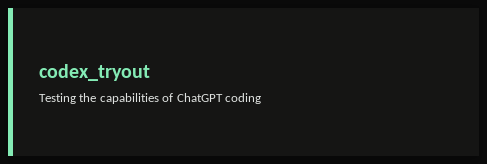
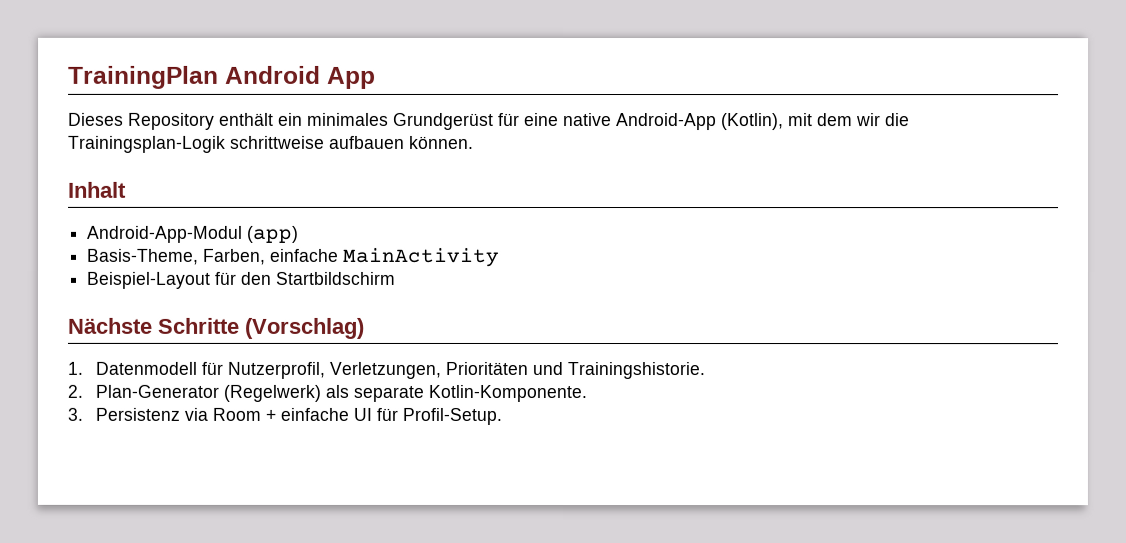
- codex_tryout
- Testing the capabilities of ChatGPT coding
+ TrainingPlan Android App
+ Dieses Repository enthält ein minimales Grundgerüst für eine native Android-App (Kotlin), mit dem wir die Trainingsplan-Logik schrittweise aufbauen können.
+ Inhalt
+ Android-App-Modul (app)
+ Basis-Theme, Farben, einfache MainActivity
+ Beispiel-Layout für den Startbildschirm
+ Nächste Schritte (Vorschlag)
+ 1. Datenmodell für Nutzerprofil, Verletzungen, Prioritäten und Trainingshistorie.
+ 2. Plan-Generator (Regelwerk) als separate Kotlin-Komponente.
+ 3. Persistenz via Room + einfache UI für Profil-Setup.

